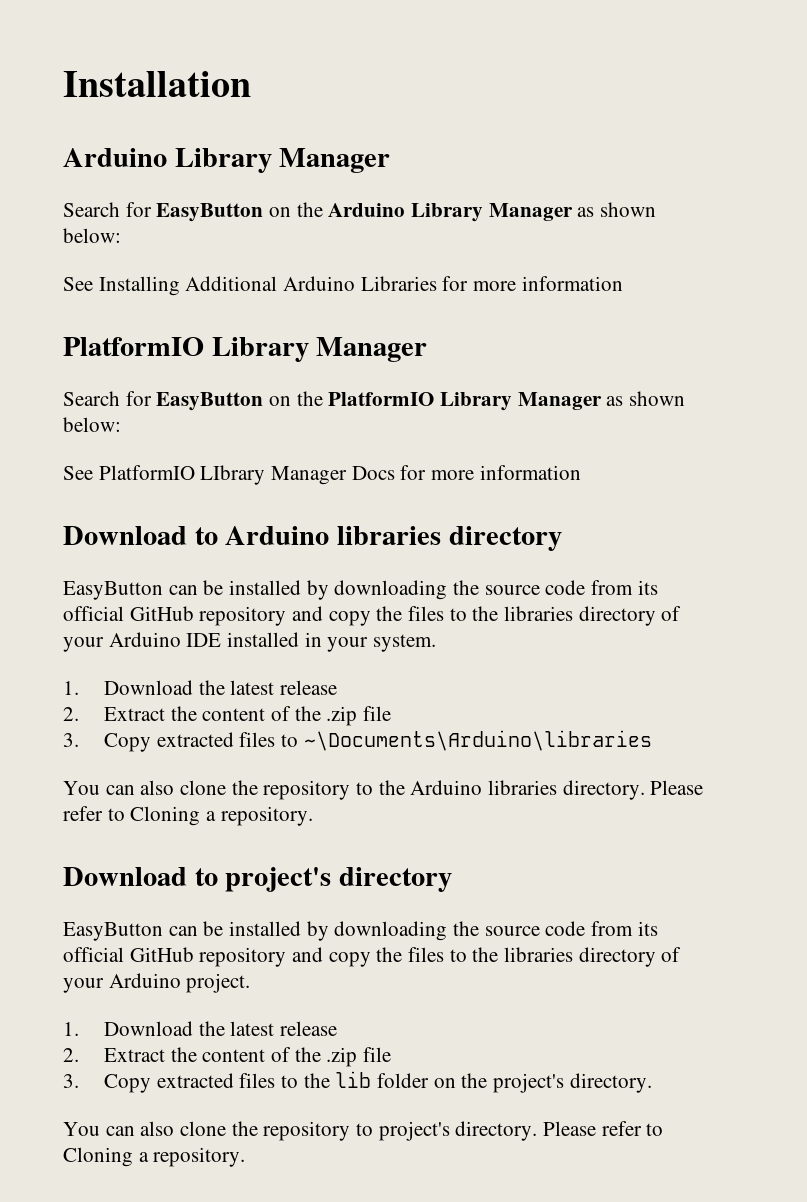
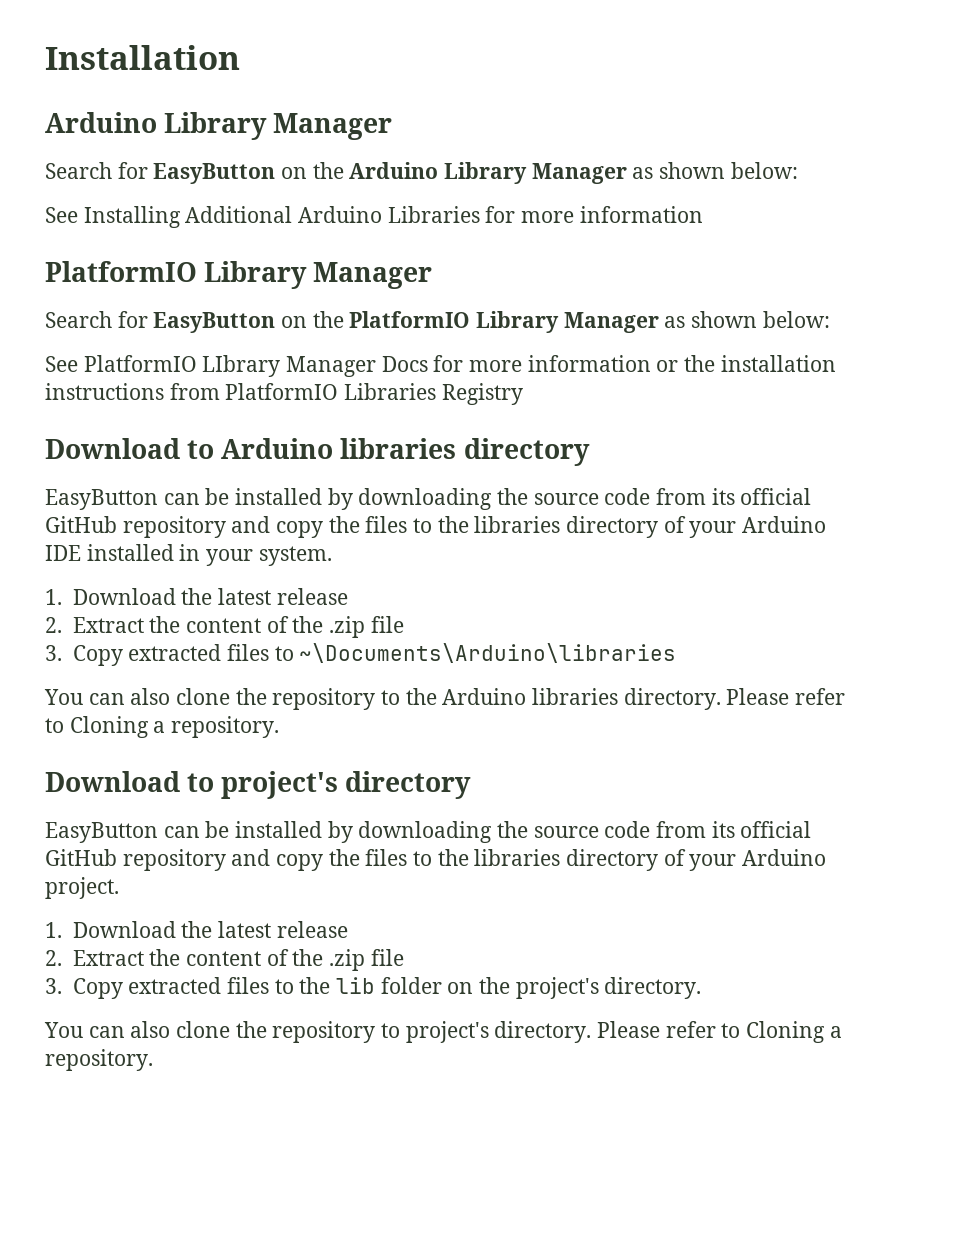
- See PlatformIO LIbrary Manager Docs for more information
+ See PlatformIO LIbrary Manager Docs for more information or the installation instructions from PlatformIO Libraries Registry

